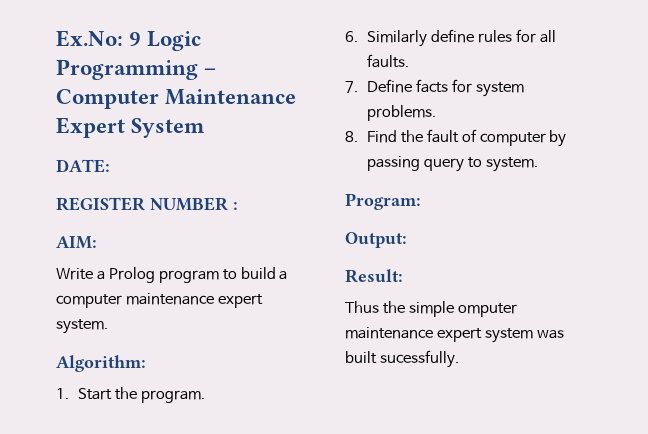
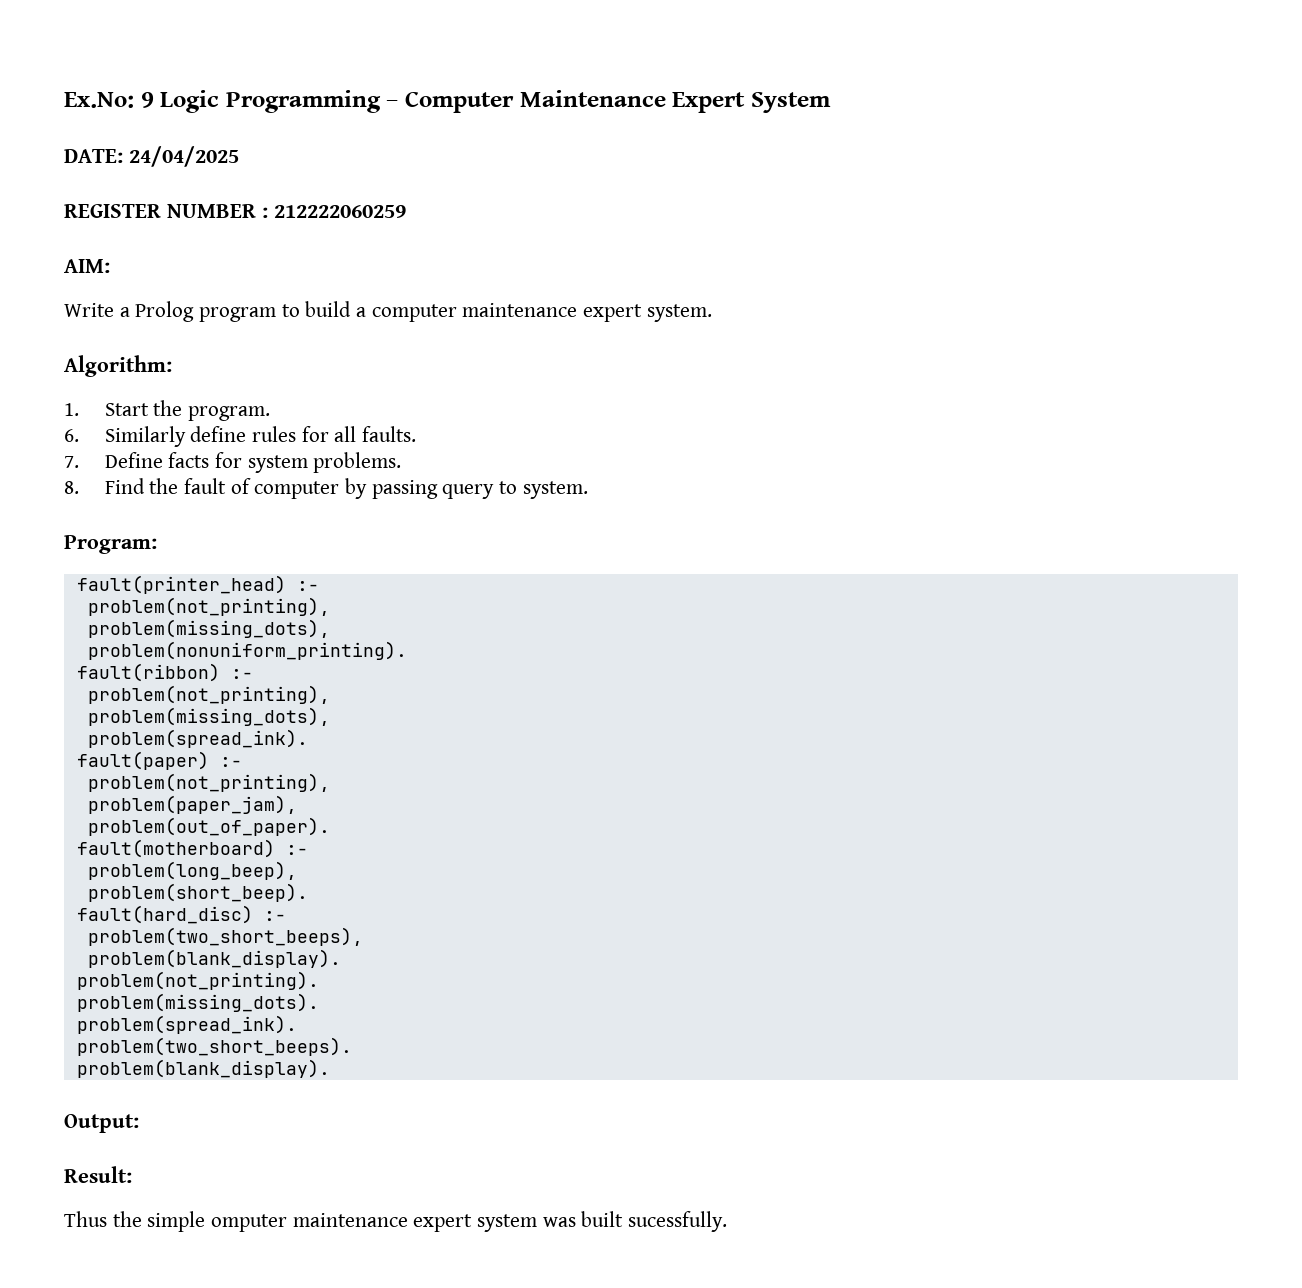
- DATE:
+ DATE: 24/04/2025
- REGISTER NUMBER :
+ REGISTER NUMBER : 212222060259
+ fault(printer_head) :-
+ problem(not_printing),
+ problem(missing_dots),
+ problem(nonuniform_printing).
+ fault(ribbon) :-
+ problem(not_printing),
+ problem(missing_dots),
+ problem(spread_ink).
+ fault(paper) :-
+ problem(not_printing),
+ problem(paper_jam),
+ problem(out_of_paper).
+ fault(motherboard) :-
+ problem(long_beep),
+ problem(short_beep).
+ fault(hard_disc) :-
+ problem(two_short_beeps),
+ problem(blank_display).
+ problem(not_printing).
+ problem(missing_dots).
+ problem(spread_ink).
+ problem(two_short_beeps).
+ problem(blank_display).

